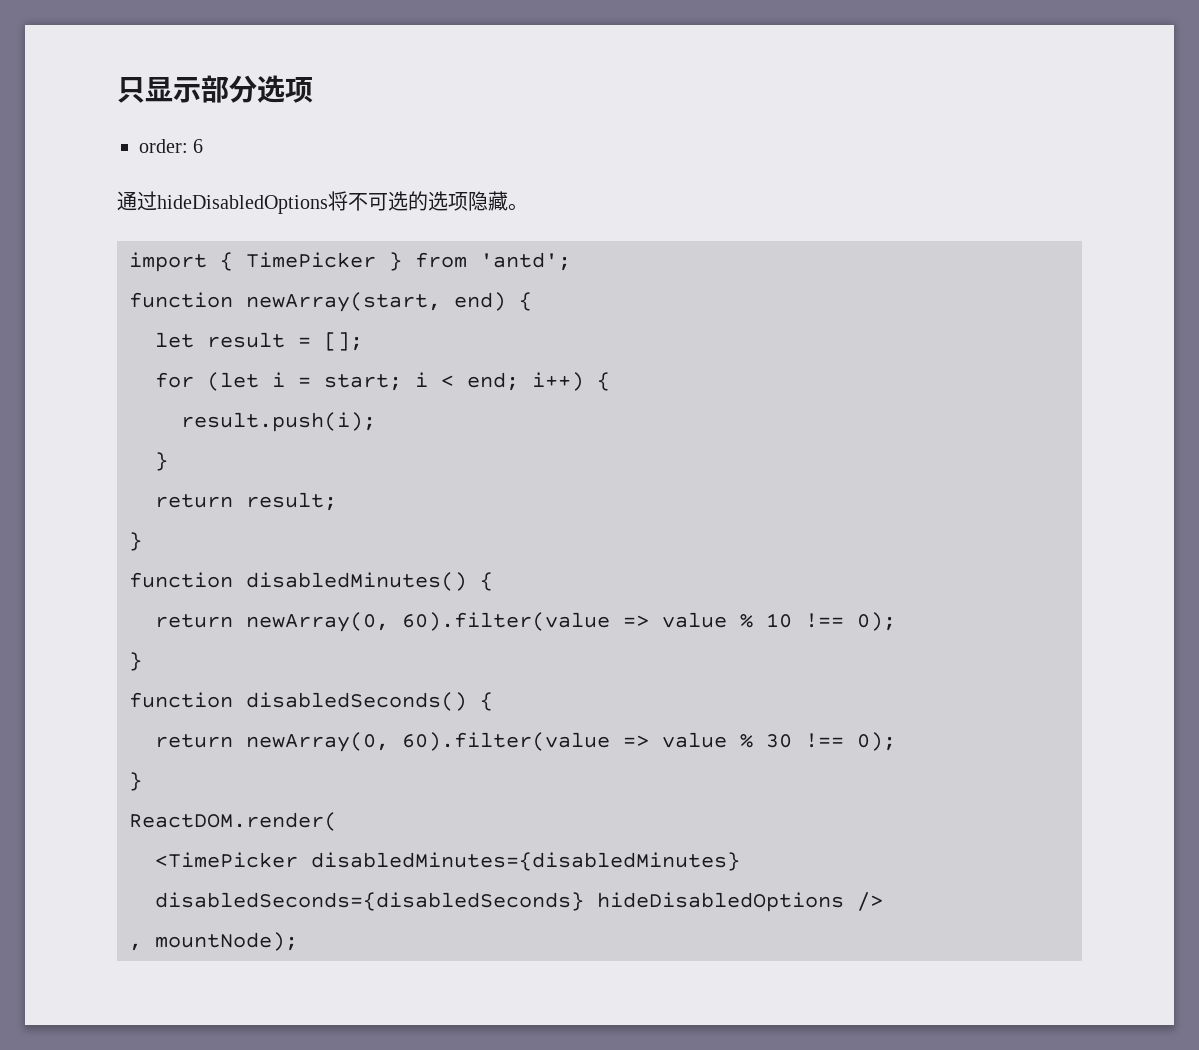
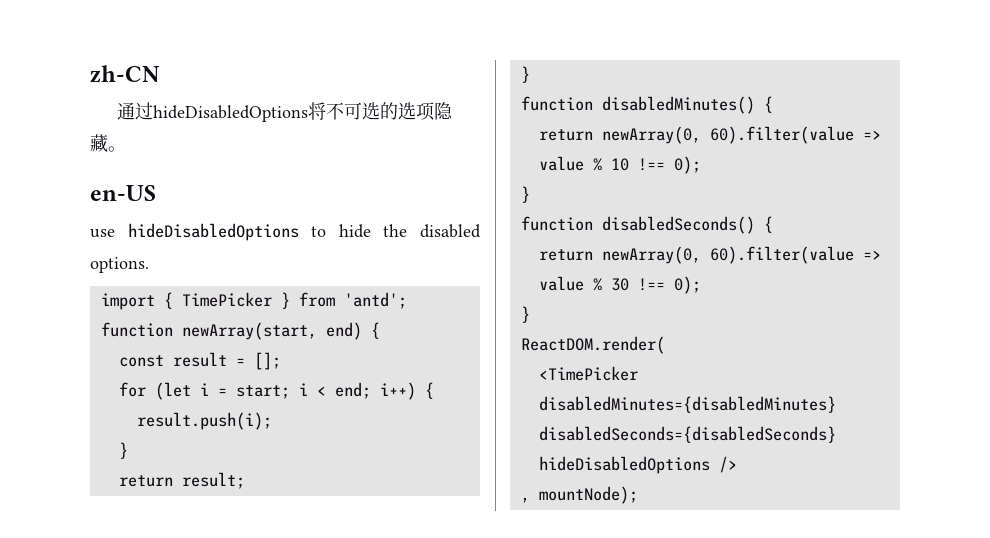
- 只显示部分选项
- order: 6
+ zh-CN
+ en-US
+ use hideDisabledOptions to hide the disabled options.
- let result = [];
+ const result = [];

